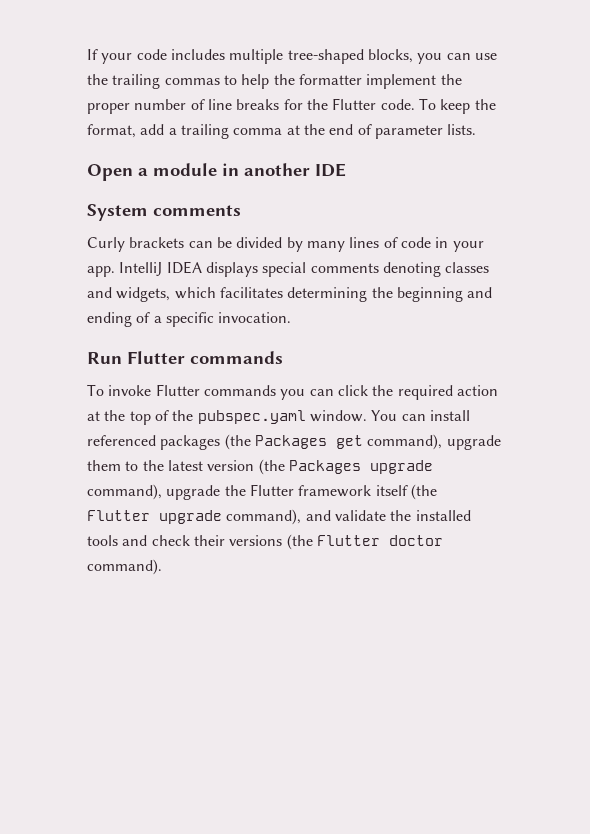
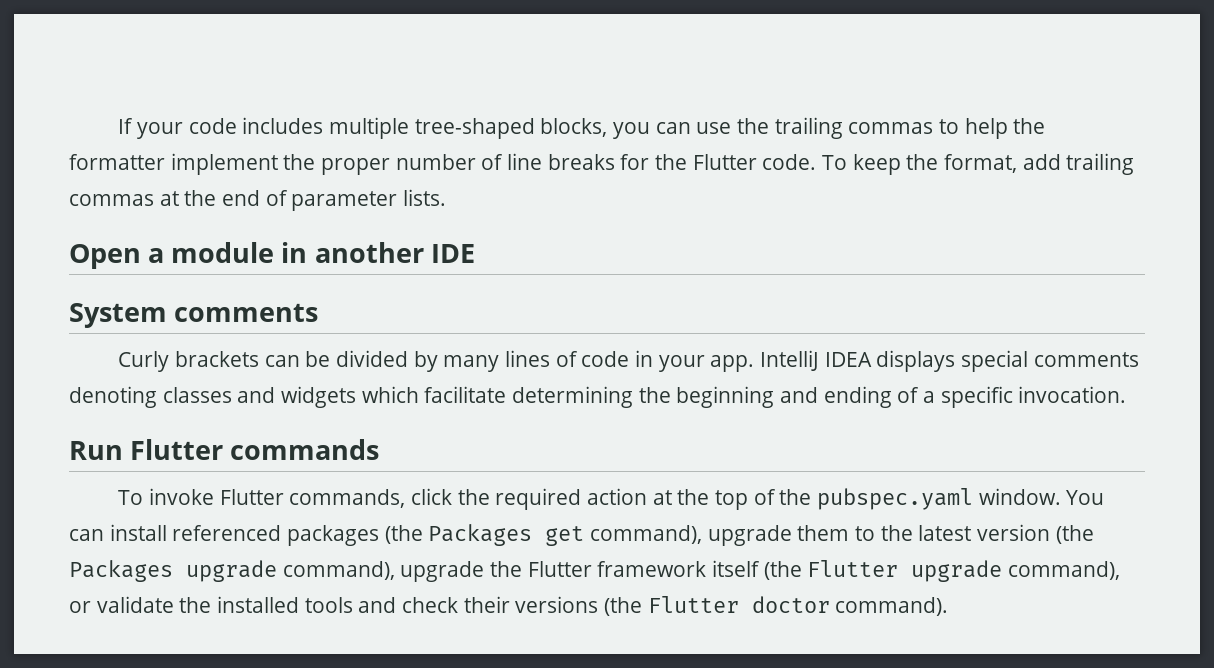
- To keep the format, add a trailing comma at the end of parameter lists.
+ To keep the format, add trailing commas at the end of parameter lists.
- IntelliJ IDEA displays special comments denoting classes and widgets, which facilitates determining the beginning and ending of a specific invocation.
+ IntelliJ IDEA displays special comments denoting classes and widgets which facilitate determining the beginning and ending of a specific invocation.
- To invoke Flutter commands you can click the required action at the top of the pubspec.yaml window.
+ To invoke Flutter commands, click the required action at the top of the pubspec.yaml window.
- You can install referenced packages (the Packages get command), upgrade them to the latest version (the Packages upgrade command), upgrade the Flutter framework itself (the Flutter upgrade command), and validate the installed tools and check their versions (the Flutter doctor command).
+ You can install referenced packages (the Packages get command), upgrade them to the latest version (the Packages upgrade command), upgrade the Flutter framework itself (the Flutter upgrade command), or validate the installed tools and check their versions (the Flutter doctor command).

